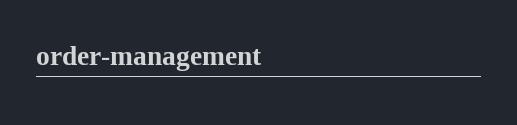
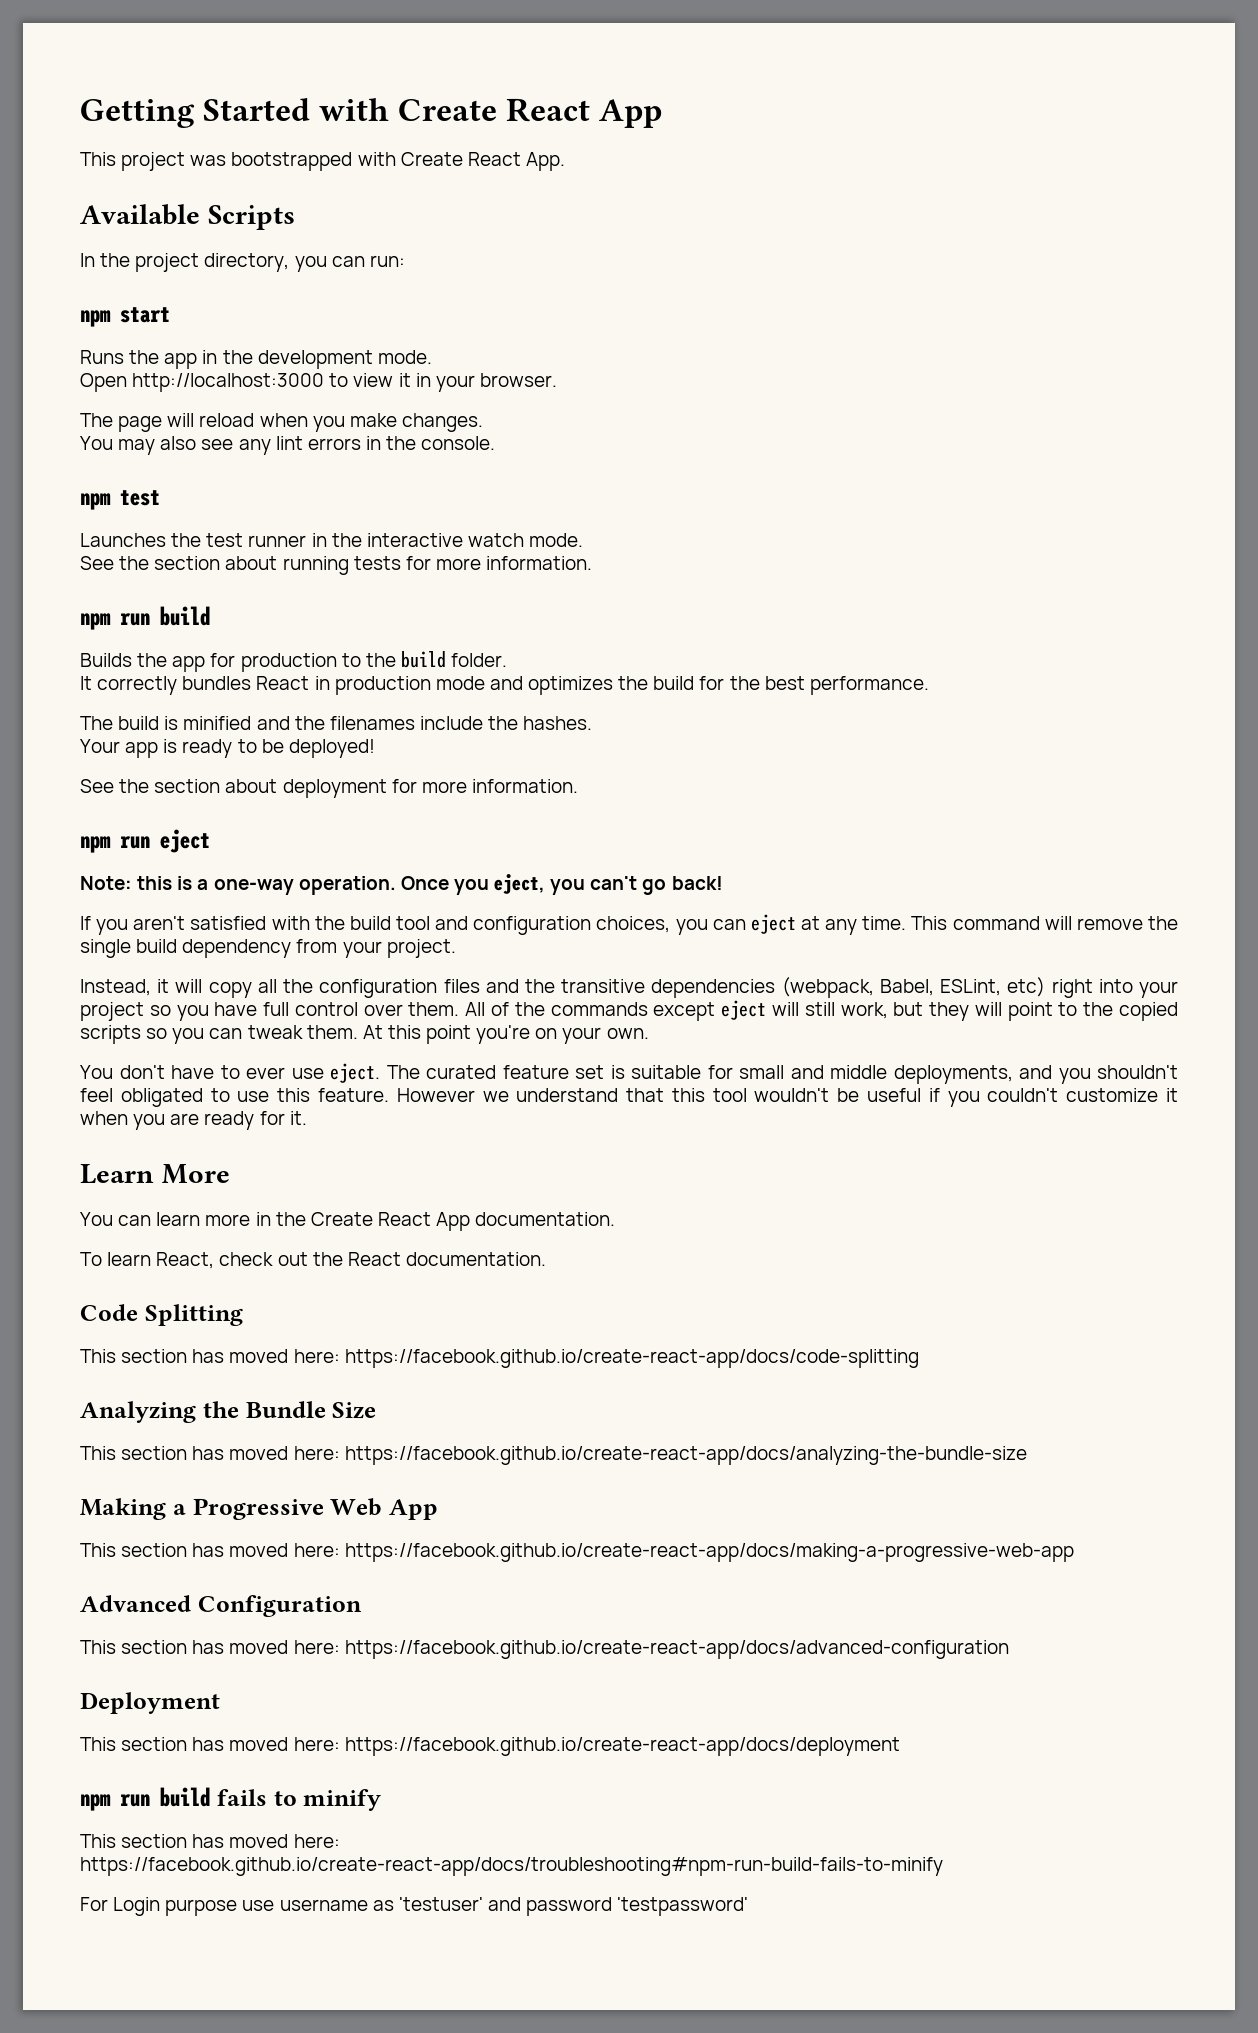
- order-management
+ Getting Started with Create React App
+ This project was bootstrapped with Create React App.
+ Available Scripts
+ In the project directory, you can run:
+ npm start
+ Runs the app in the development mode.
+ Open http://localhost:3000 to view it in your browser.
+ The page will reload when you make changes.
+ You may also see any lint errors in the console.
+ npm test
+ Launches the test runner in the interactive watch mode.
+ See the section about running tests for more information.
+ npm run build
+ Builds the app for production to the build folder.
+ It correctly bundles React in production mode and optimizes the build for the best performance.
+ The build is minified and the filenames include the hashes.
+ Your app is ready to be deployed!
+ See the section about deployment for more information.
+ npm run eject
+ Note: this is a one-way operation. Once you eject, you can't go back!
+ If you aren't satisfied with the build tool and configuration choices, you can eject at any time. This command will remove the single build dependency from your project.
+ Instead, it will copy all the configuration files and the transitive dependencies (webpack, Babel, ESLint, etc) right into your project so you have full control over them. All of the commands except eject will still work, but they will point to the copied scripts so you can tweak them. At this point you're on your own.
+ You don't have to ever use eject. The curated feature set is suitable for small and middle deployments, and you shouldn't feel obligated to use this feature. However we understand that this tool wouldn't be useful if you couldn't customize it when you are ready for it.
+ Learn More
+ You can learn more in the Create React App documentation.
+ To learn React, check out the React documentation.
+ Code Splitting
+ This section has moved here: https://facebook.github.io/create-react-app/docs/code-splitting
+ Analyzing the Bundle Size
+ This section has moved here: https://facebook.github.io/create-react-app/docs/analyzing-the-bundle-size
+ Making a Progressive Web App
+ This section has moved here: https://facebook.github.io/create-react-app/docs/making-a-progressive-web-app
+ Advanced Configuration
+ This section has moved here: https://facebook.github.io/create-react-app/docs/advanced-configuration
+ Deployment
+ This section has moved here: https://facebook.github.io/create-react-app/docs/deployment
+ npm run build fails to minify
+ This section has moved here: https://facebook.github.io/create-react-app/docs/troubleshooting#npm-run-build-fails-to-minify
+ For Login purpose use username as 'testuser' and password 'testpassword'

